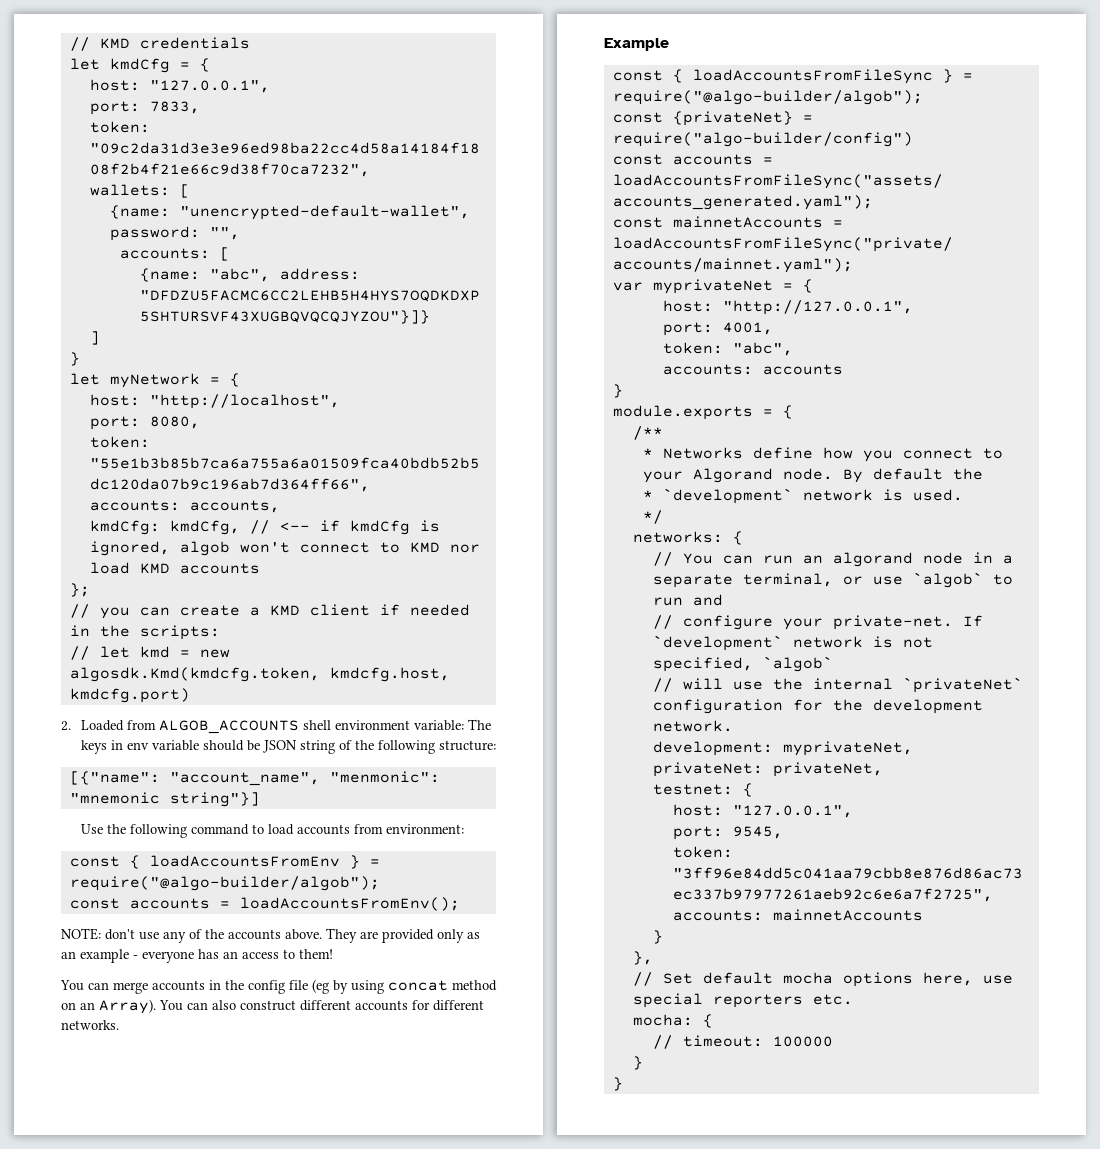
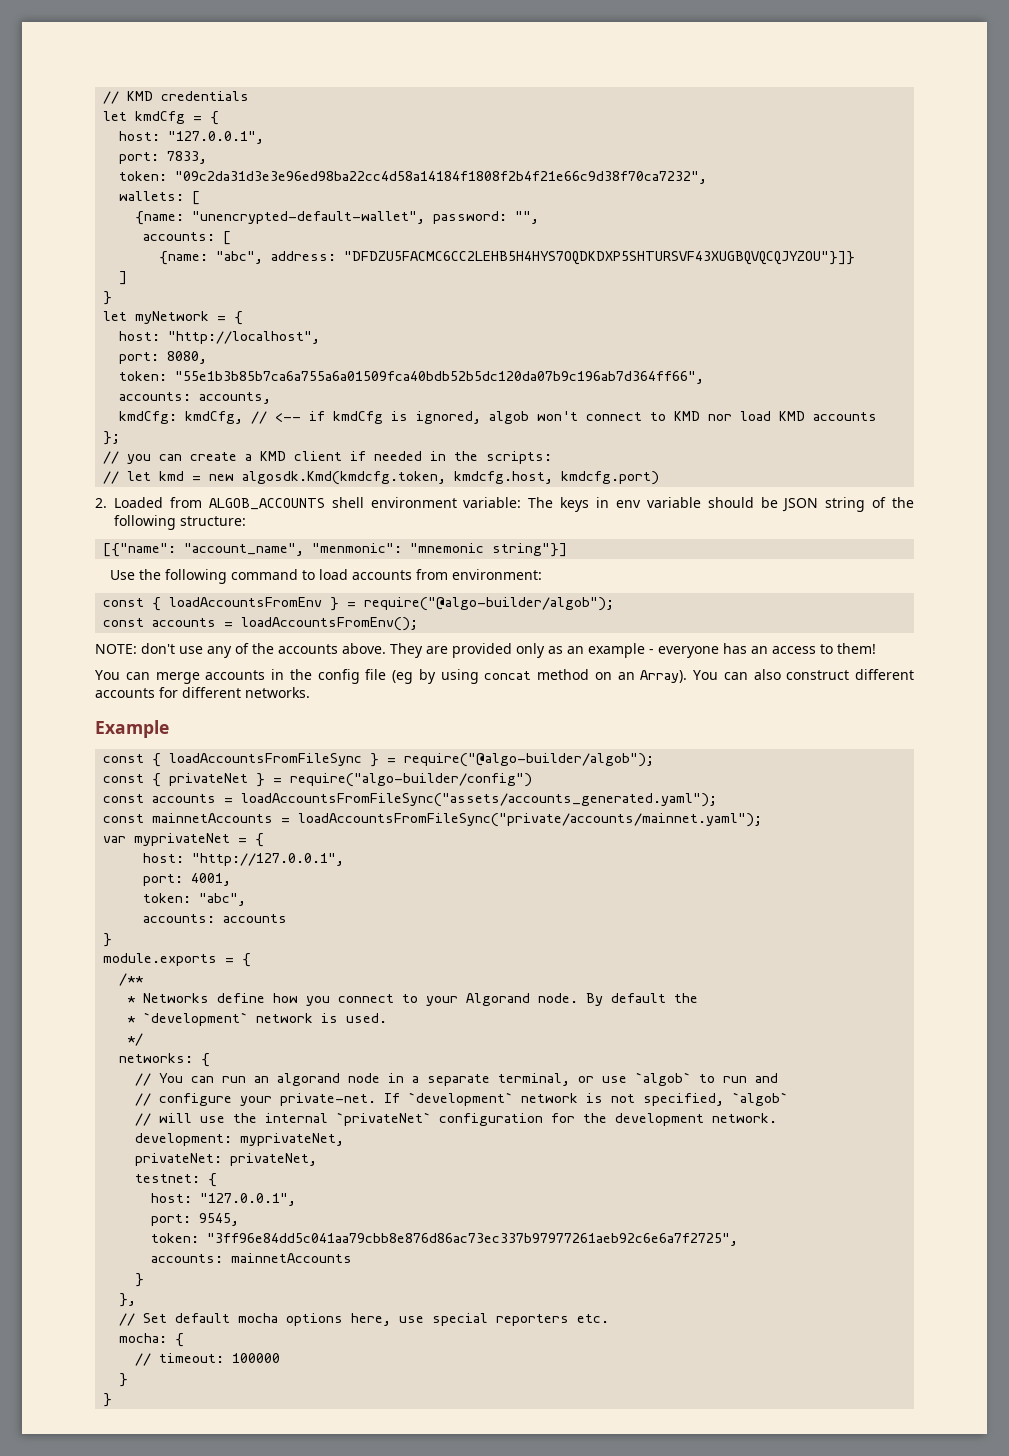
- const {privateNet} = require("algo-builder/config")
+ const { privateNet } = require("algo-builder/config")

